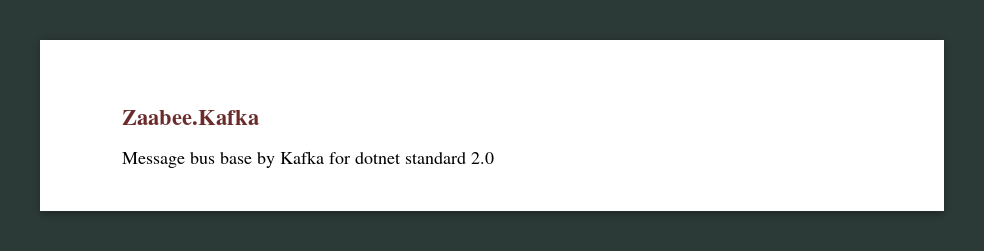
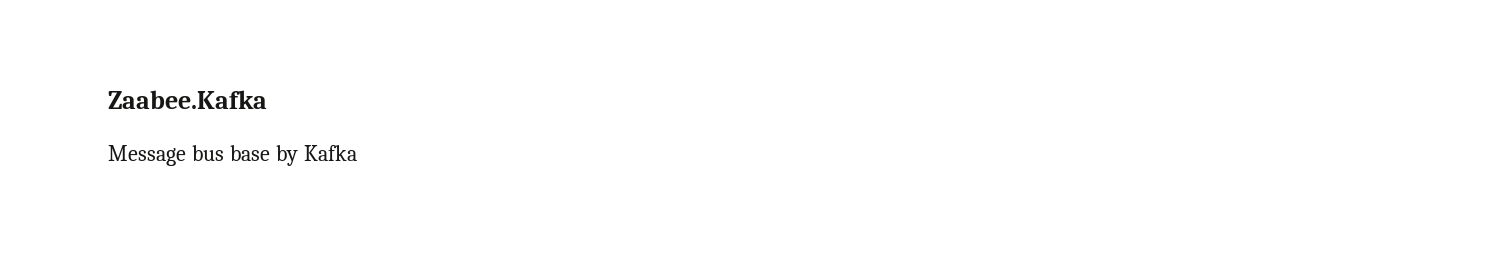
- Message bus base by Kafka for dotnet standard 2.0
+ Message bus base by Kafka

